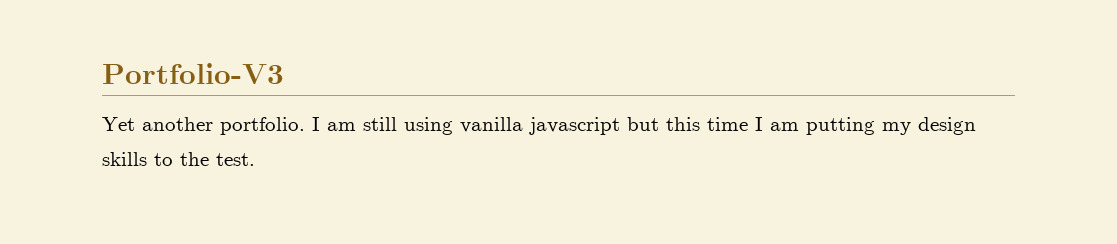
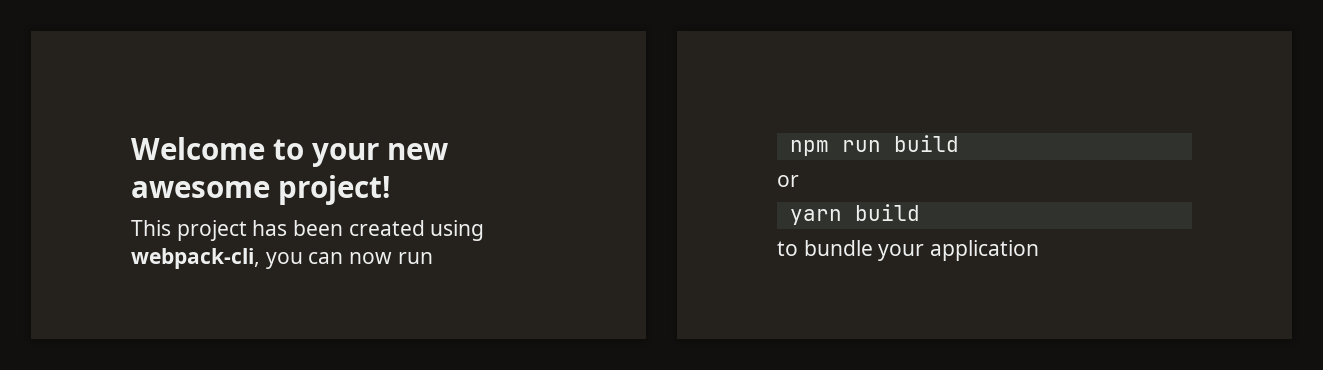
- Portfolio-V3
- Yet another portfolio. I am still using vanilla javascript but this time I am putting my design skills to the test.
+ Welcome to your new awesome project!
+ This project has been created using webpack-cli, you can now run
+ npm run build
+ or
+ yarn build
+ to bundle your application

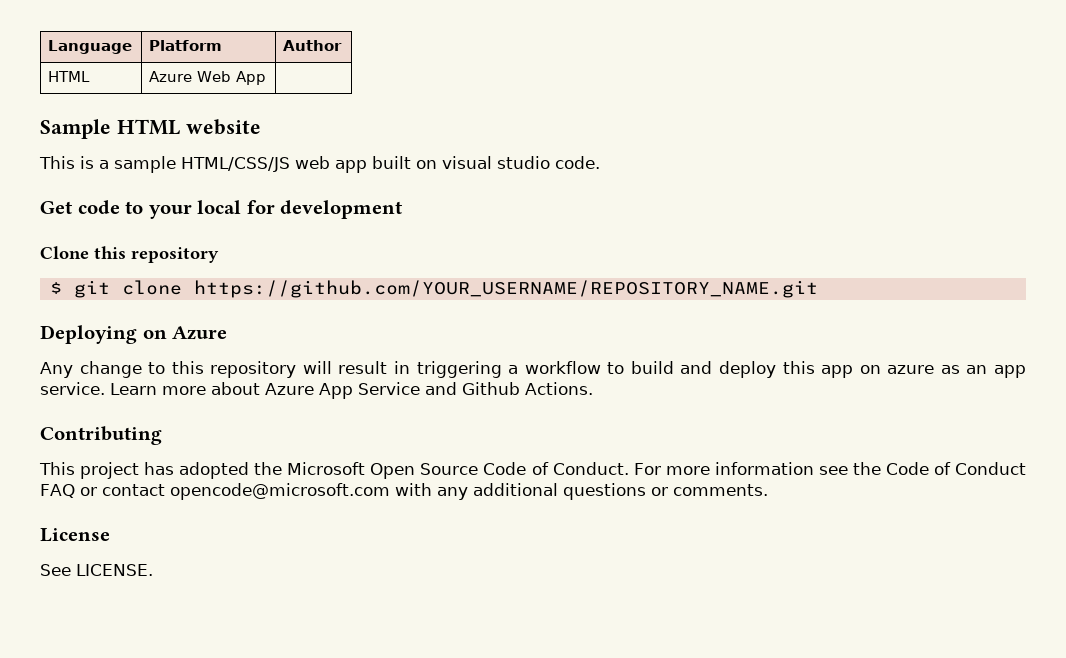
- Welcome to your new awesome project!
- This project has been created using webpack-cli, you can now run
- npm run build
- or
- yarn build
- to bundle your application
+ Language | Platform | Author
+ HTML | Azure Web App |
+ Sample HTML website
+ This is a sample HTML/CSS/JS web app built on visual studio code.
+ Get code to your local for development
+ Clone this repository
+ $ git clone https://github.com/YOUR_USERNAME/REPOSITORY_NAME.git
+ Deploying on Azure
+ Any change to this repository will result in triggering a workflow to build and deploy this app on azure as an app service. Learn more about Azure App Service and Github Actions.
+ Contributing
+ This project has adopted the Microsoft Open Source Code of Conduct. For more information see the Code of Conduct FAQ or contact opencode@microsoft.com with any additional questions or comments.
+ License
+ See LICENSE.

